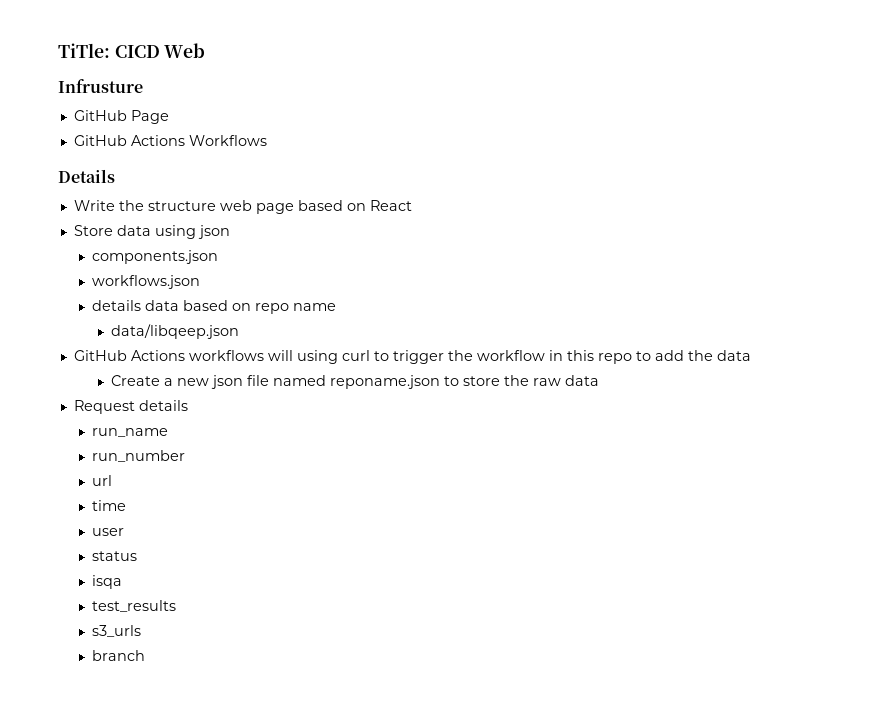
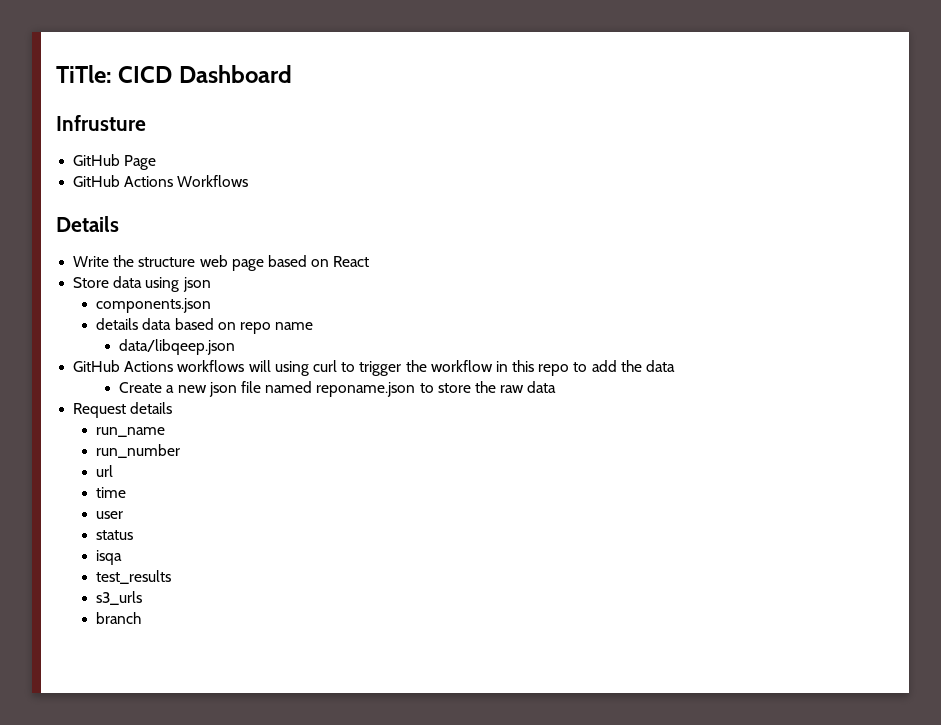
- TiTle: CICD Web
+ TiTle: CICD Dashboard
- workflows.json

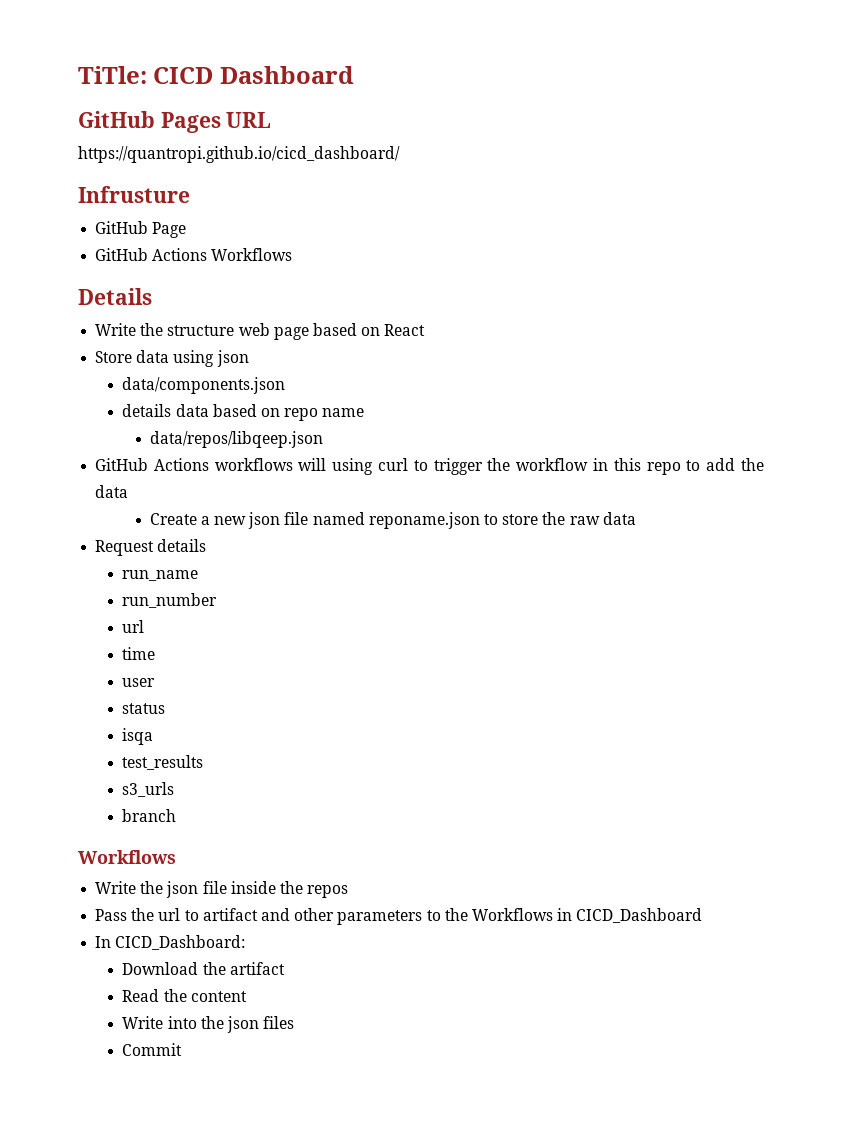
+ GitHub Pages URL
+ https://quantropi.github.io/cicd_dashboard/
- components.json
+ data/components.json
- data/libqeep.json
+ data/repos/libqeep.json
  branch
+ Workflows
+ Write the json file inside the repos
+ Pass the url to artifact and other parameters to the Workflows in CICD_Dashboard
+ In CICD_Dashboard:
+ Download the artifact
+ Read the content
+ Write into the json files
+ Commit

